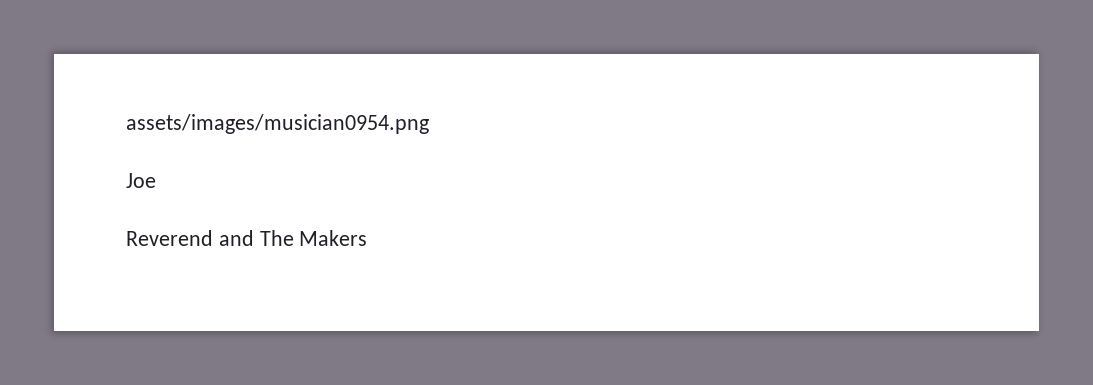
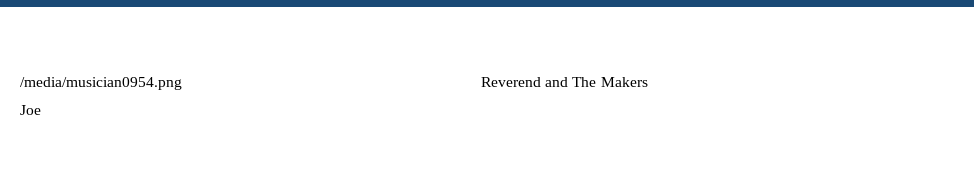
- assets/images/musician0954.png
+ /media/musician0954.png

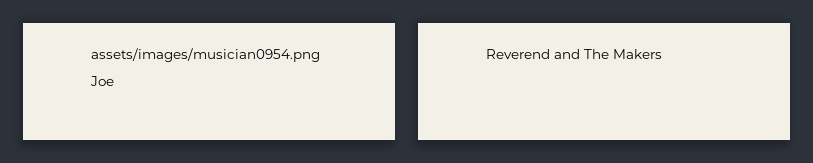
- /media/musician0954.png
+ assets/images/musician0954.png

